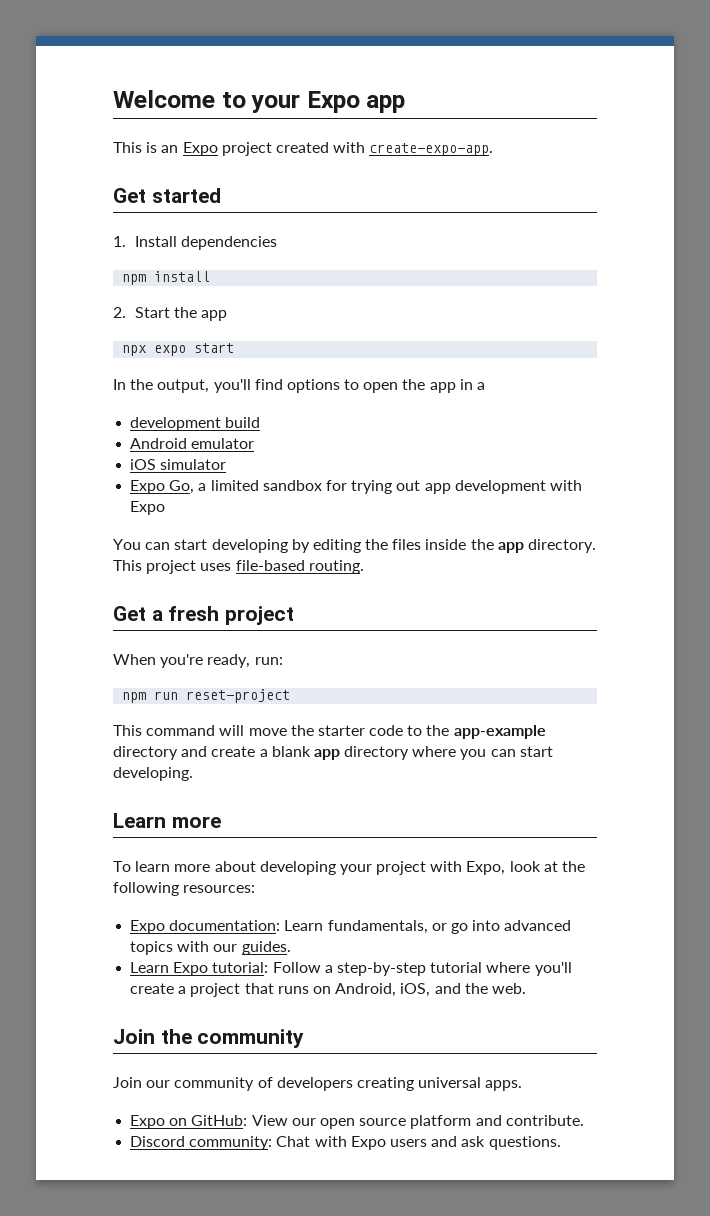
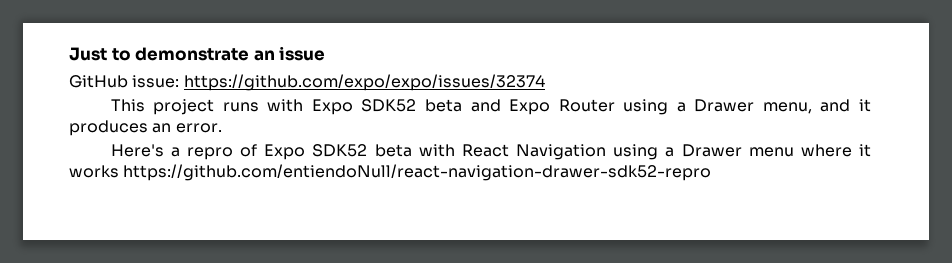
- Welcome to your Expo app
- This is an Expo project created with create-expo-app.
- Get started
- 1. Install dependencies
- npm install
- 2. Start the app
- npx expo start
- In the output, you'll find options to open the app in a
- development build
- Android emulator
- iOS simulator
- Expo Go, a limited sandbox for trying out app development with Expo
- You can start developing by editing the files inside the app directory. This project uses file-based routing.
- Get a fresh project
- When you're ready, run:
- npm run reset-project
- This command will move the starter code to the app-example directory and create a blank app directory where you can start developing.
- Learn more
- To learn more about developing your project with Expo, look at the following resources:
- Expo documentation: Learn fundamentals, or go into advanced topics with our guides.
- Learn Expo tutorial: Follow a step-by-step tutorial where you'll create a project that runs on Android, iOS, and the web.
- Join the community
- Join our community of developers creating universal apps.
- Expo on GitHub: View our open source platform and contribute.
- Discord community: Chat with Expo users and ask questions.
+ Just to demonstrate an issue
+ GitHub issue: https://github.com/expo/expo/issues/32374
+ This project runs with Expo SDK52 beta and Expo Router using a Drawer menu, and it produces an error.
+ Here's a repro of Expo SDK52 beta with React Navigation using a Drawer menu where it works https://github.com/entiendoNull/react-navigation-drawer-sdk52-repro

